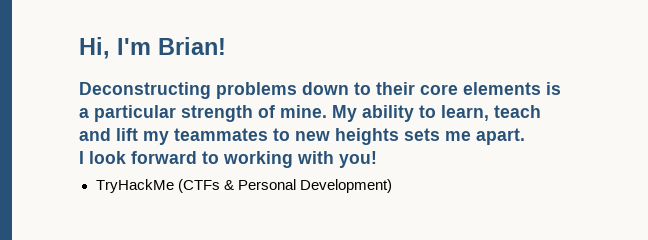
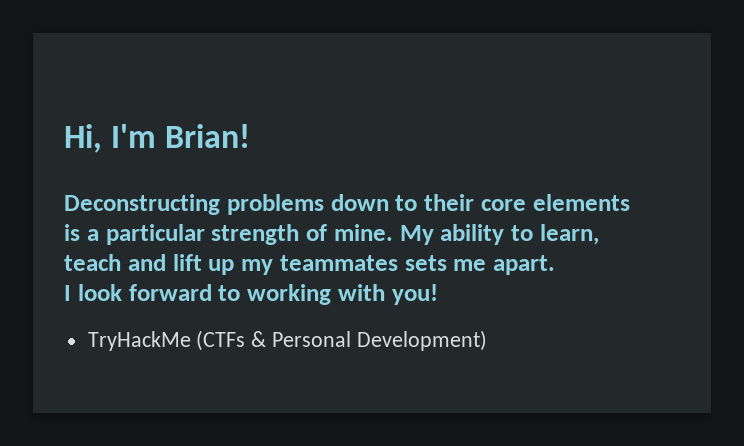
- My ability to learn, teach and lift my teammates to new heights sets me apart.
+ My ability to learn, teach and lift up my teammates sets me apart.

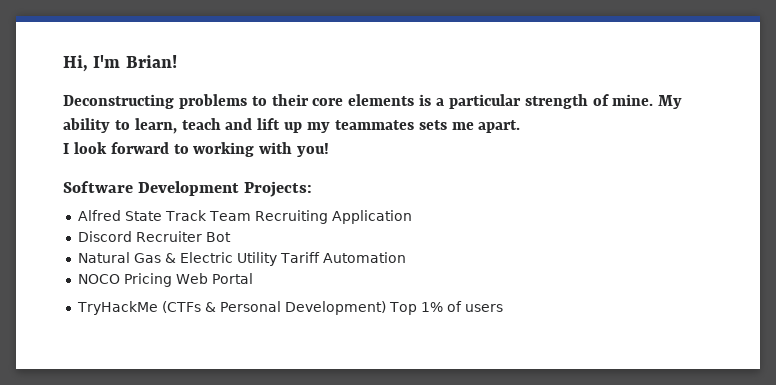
- Deconstructing problems down to their core elements is a particular strength of mine.
+ Deconstructing problems to their core elements is a particular strength of mine.
+ Software Development Projects:
+ Alfred State Track Team Recruiting Application
+ Discord Recruiter Bot
+ Natural Gas & Electric Utility Tariff Automation
+ NOCO Pricing Web Portal
- TryHackMe (CTFs & Personal Development)
+ TryHackMe (CTFs & Personal Development) Top 1% of users

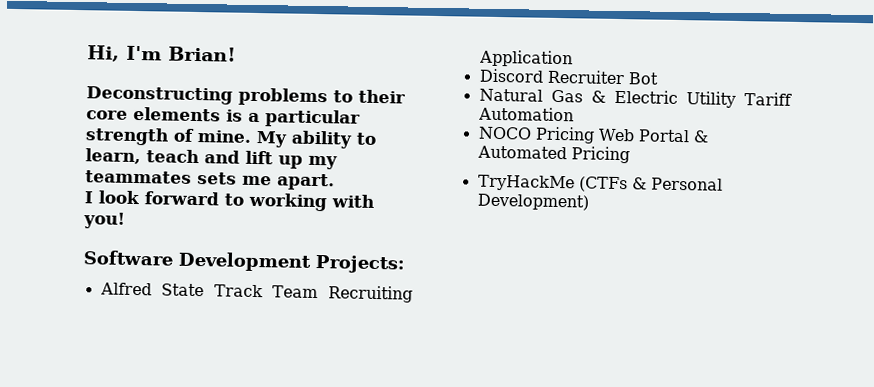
- NOCO Pricing Web Portal
+ NOCO Pricing Web Portal & Automated Pricing
- TryHackMe (CTFs & Personal Development) Top 1% of users
+ TryHackMe (CTFs & Personal Development)

